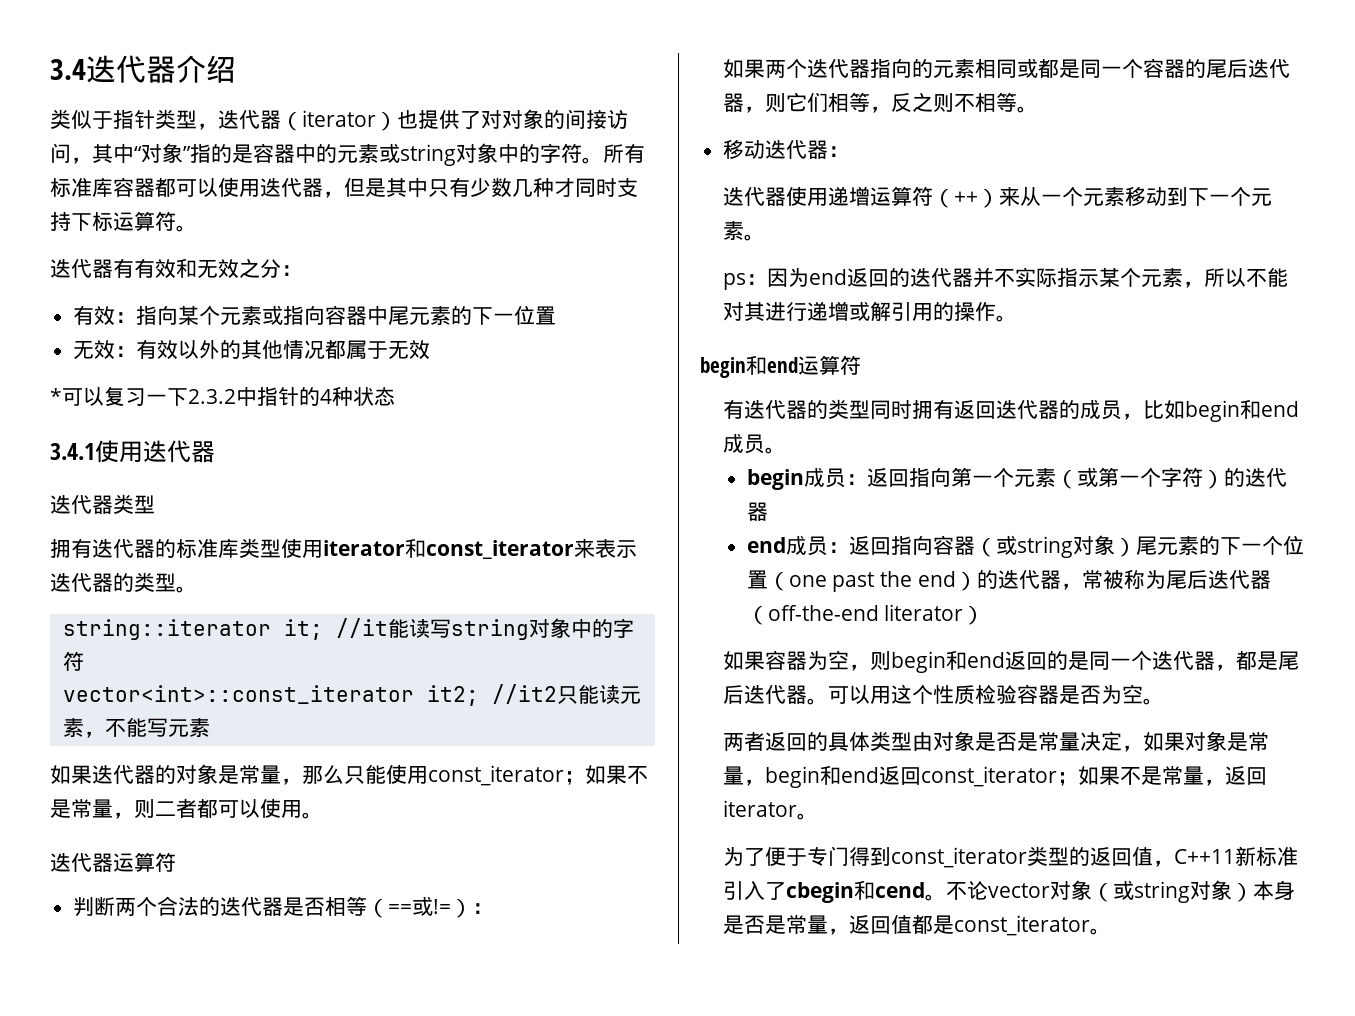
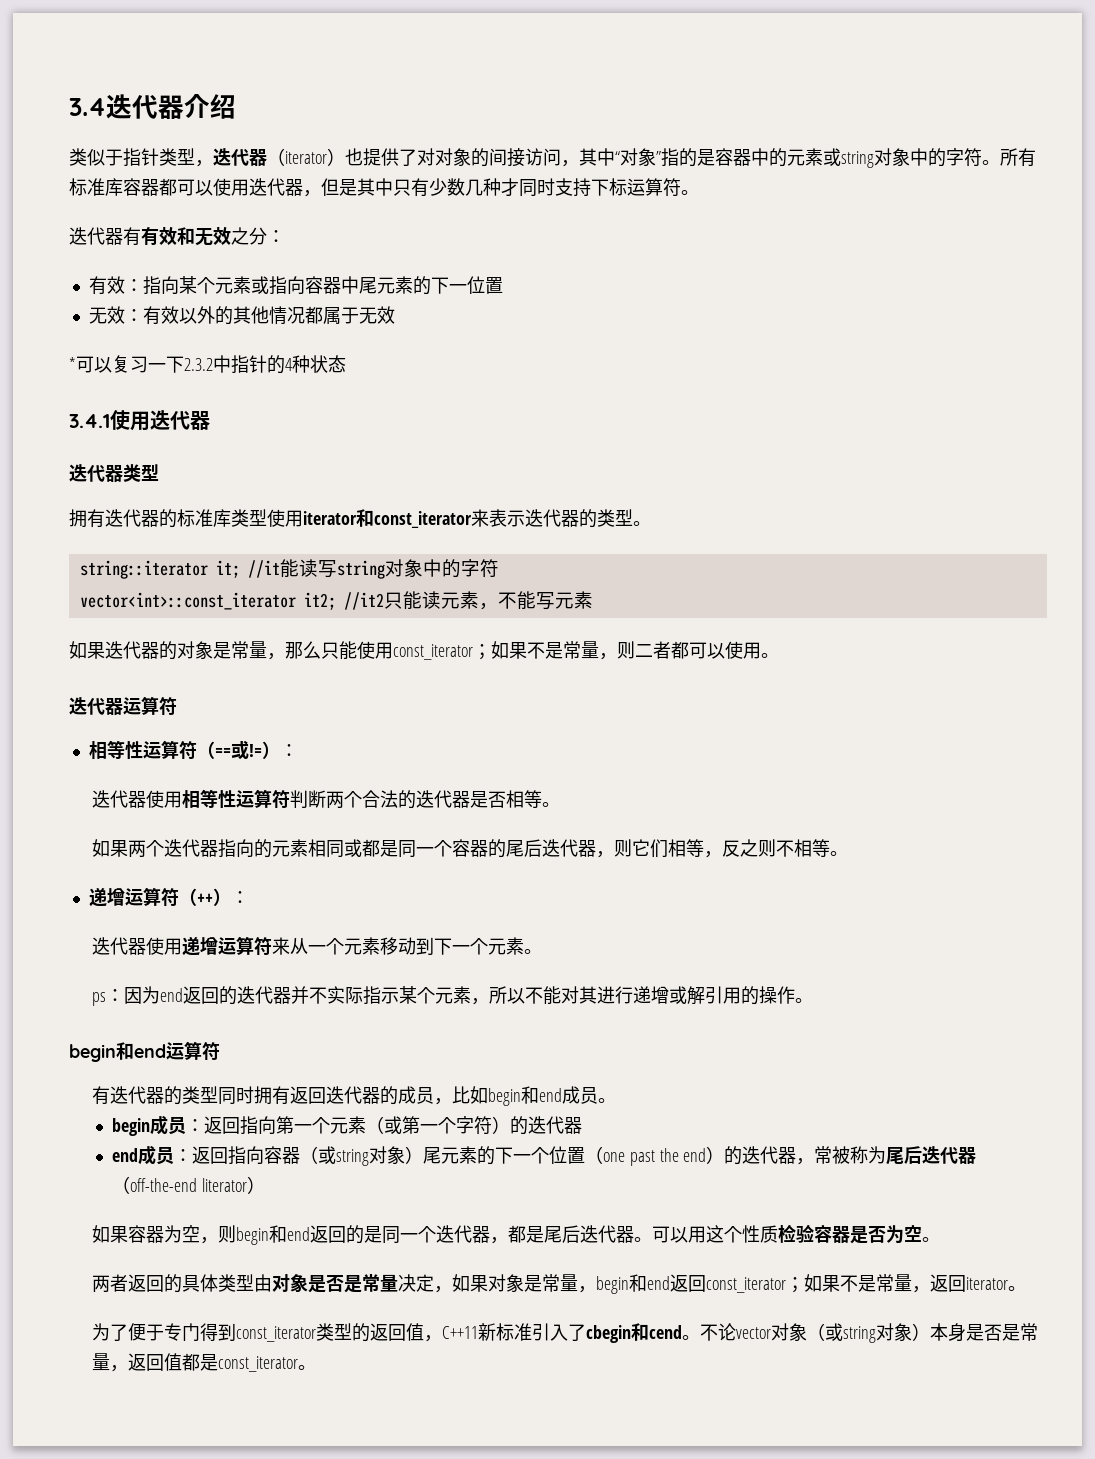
- 判断两个合法的迭代器是否相等（==或!=）：
+ 相等性运算符（==或!=）：
+ 迭代器使用相等性运算符判断两个合法的迭代器是否相等。
- 移动迭代器：
+ 递增运算符（++）：
- 迭代器使用递增运算符（++）来从一个元素移动到下一个元素。
+ 迭代器使用递增运算符来从一个元素移动到下一个元素。

